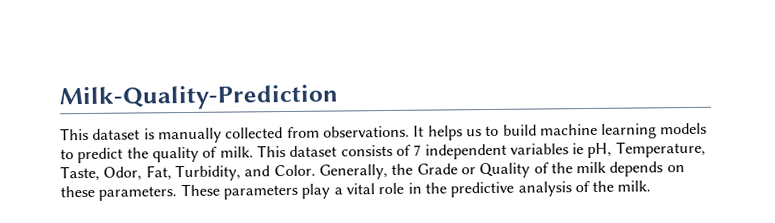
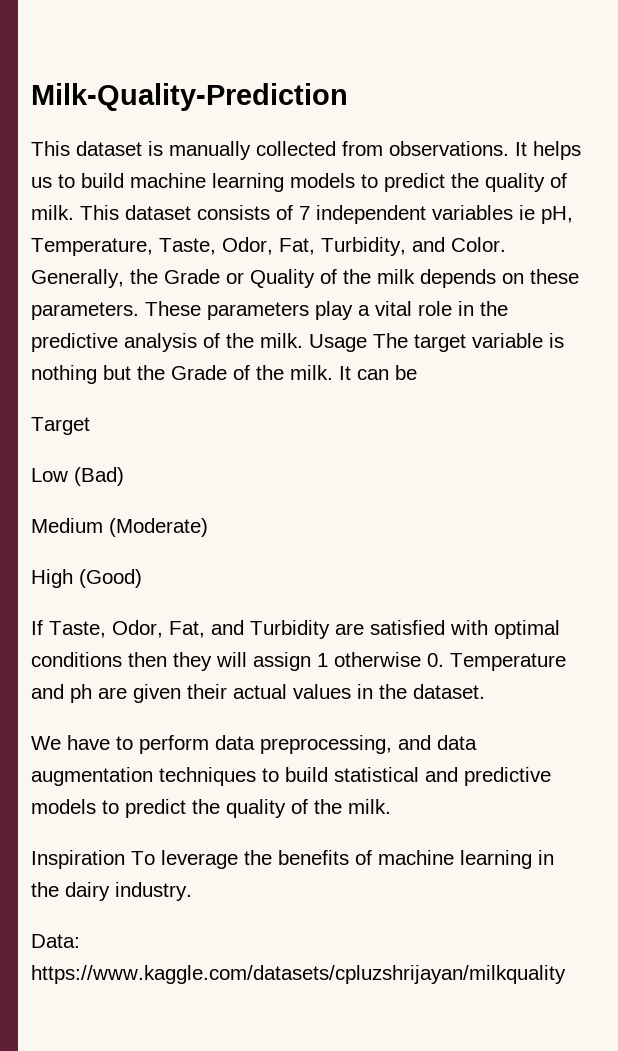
+ Usage The target variable is nothing but the Grade of the milk. It can be
+ Target
+ Low (Bad)
+ Medium (Moderate)
+ High (Good)
+ If Taste, Odor, Fat, and Turbidity are satisfied with optimal conditions then they will assign 1 otherwise 0. Temperature and ph are given their actual values in the dataset.
+ We have to perform data preprocessing, and data augmentation techniques to build statistical and predictive models to predict the quality of the milk.
+ Inspiration To leverage the benefits of machine learning in the dairy industry.
+ Data: https://www.kaggle.com/datasets/cpluzshrijayan/milkquality

